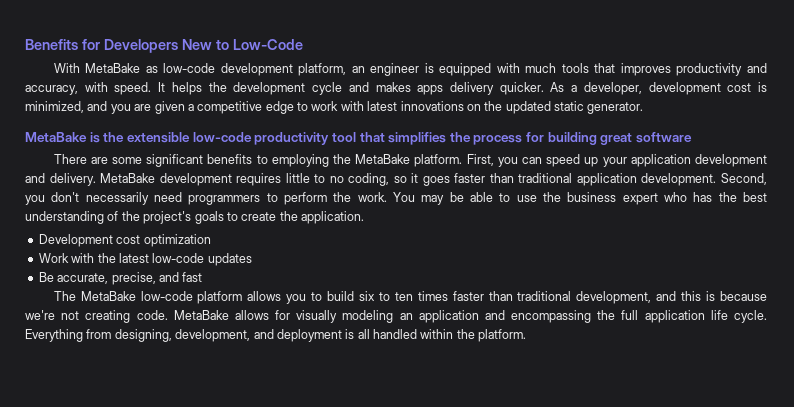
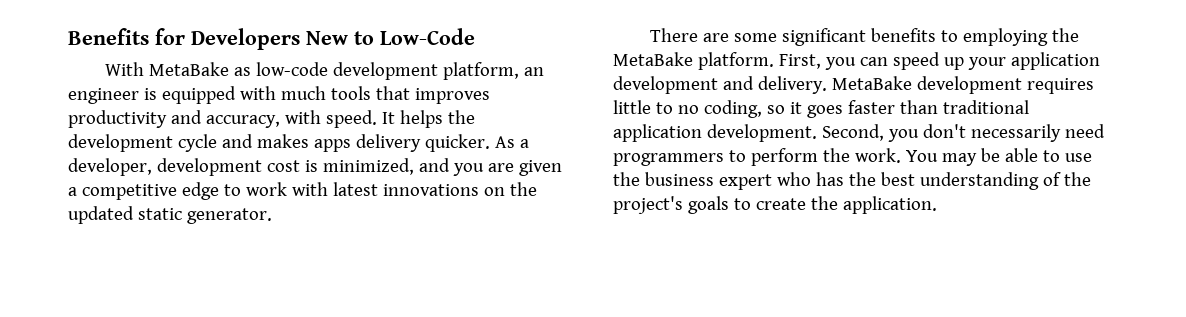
- MetaBake is the extensible low-code productivity tool that simplifies the process for building great software
- Development cost optimization
- Work with the latest low-code updates
- Be accurate, precise, and fast
- The MetaBake low-code platform allows you to build six to ten times faster than traditional development, and this is because we're not creating code. MetaBake allows for visually modeling an application and encompassing the full application life cycle. Everything from designing, development, and deployment is all handled within the platform.

